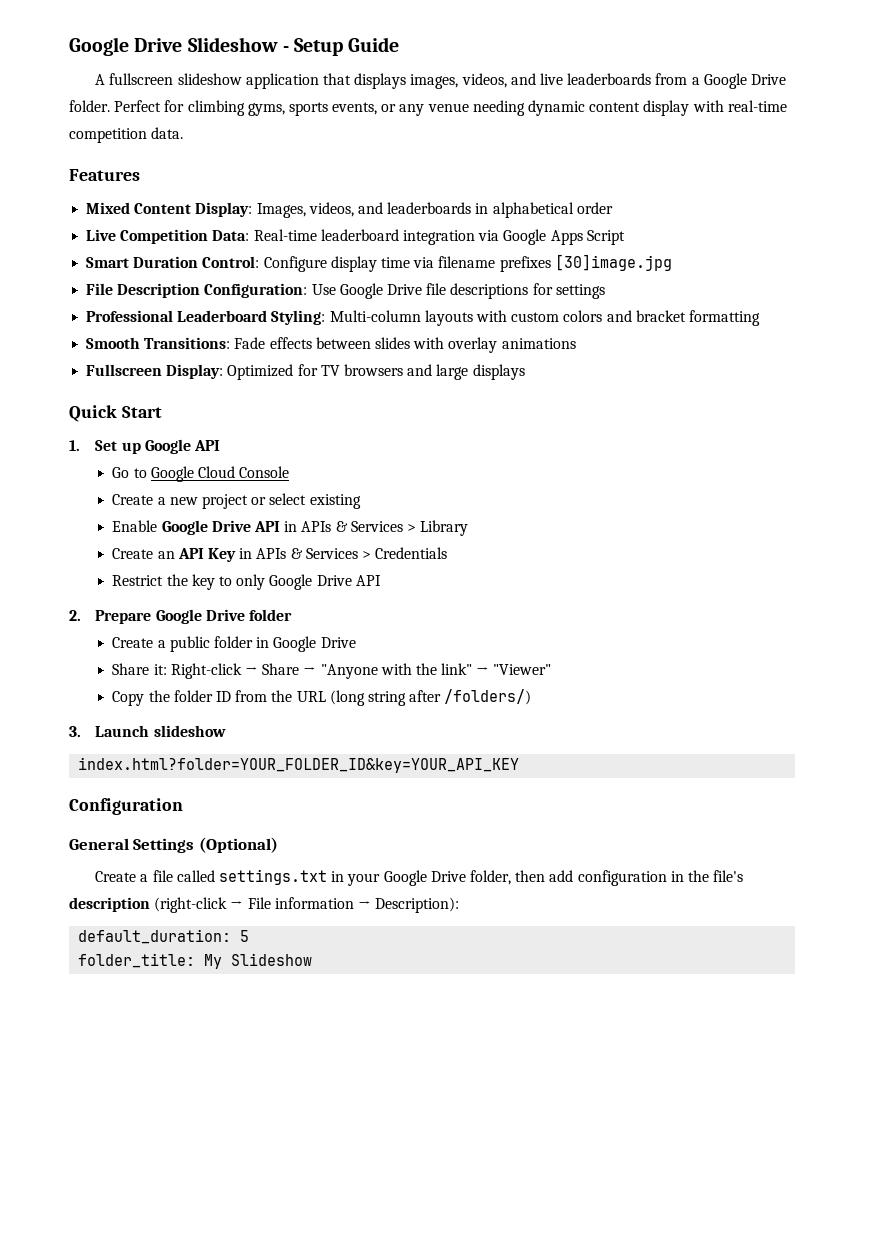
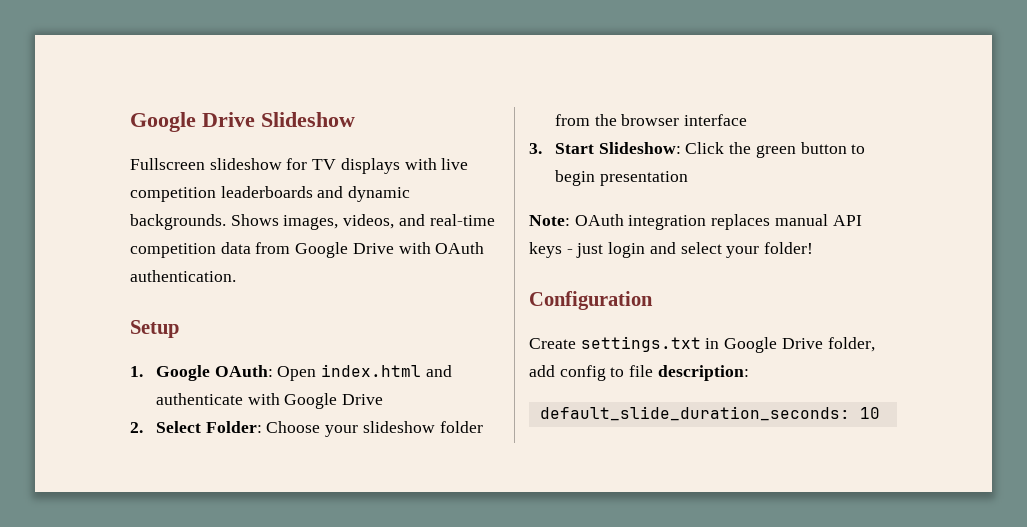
- Google Drive Slideshow - Setup Guide
- A fullscreen slideshow application that displays images, videos, and live leaderboards from a Google Drive folder. Perfect for climbing gyms, sports events, or any venue needing dynamic content display with real-time competition data.
- Features
- Mixed Content Display: Images, videos, and leaderboards in alphabetical order
- Live Competition Data: Real-time leaderboard integration via Google Apps Script
- Smart Duration Control: Configure display time via filename prefixes [30]image.jpg
- File Description Configuration: Use Google Drive file descriptions for settings
- Professional Leaderboard Styling: Multi-column layouts with custom colors and bracket formatting
- Smooth Transitions: Fade effects between slides with overlay animations
- Fullscreen Display: Optimized for TV browsers and large displays
- Quick Start
- 1. Set up Google API
- Go to Google Cloud Console
- Create a new project or select existing
- Enable Google Drive API in APIs & Services > Library
- Create an API Key in APIs & Services > Credentials
- Restrict the key to only Google Drive API
- 2. Prepare Google Drive folder
- Create a public folder in Google Drive
- Share it: Right-click → Share → "Anyone with the link" → "Viewer"
- Copy the folder ID from the URL (long string after /folders/)
- 3. Launch slideshow
- index.html?folder=YOUR_FOLDER_ID&key=YOUR_API_KEY
+ Google Drive Slideshow
+ Fullscreen slideshow for TV displays with live competition leaderboards and dynamic backgrounds. Shows images, videos, and real-time competition data from Google Drive with OAuth authentication.
+ Setup
+ 1. Google OAuth: Open index.html and authenticate with Google Drive
+ 2. Select Folder: Choose your slideshow folder from the browser interface
+ 3. Start Slideshow: Click the green button to begin presentation
+ Note: OAuth integration replaces manual API keys - just login and select your folder!
  Configuration
- General Settings (Optional)
- Create a file called settings.txt in your Google Drive folder, then add configuration in the file's description (right-click → File information → Description):
- default_duration: 5
- folder_title: My Slideshow
+ Create settings.txt in Google Drive folder, add config to file description:
+ default_slide_duration_seconds: 10

